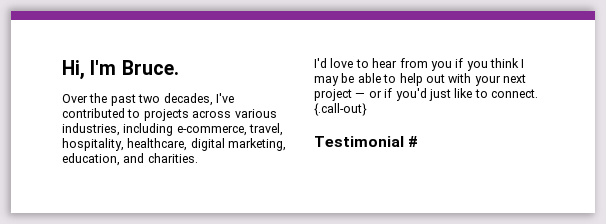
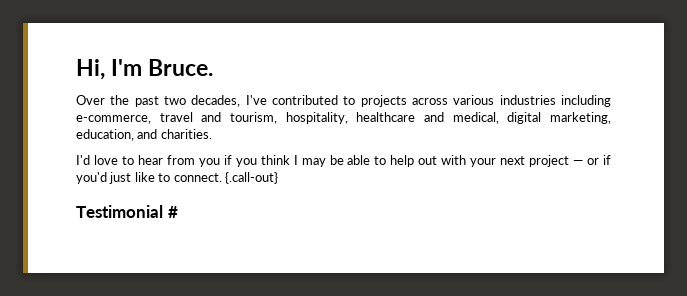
- Over the past two decades, I've contributed to projects across various industries, including e-commerce, travel, hospitality, healthcare, digital marketing, education, and charities.
+ Over the past two decades, I've contributed to projects across various industries including e-commerce, travel and tourism, hospitality, healthcare and medical, digital marketing, education, and charities.

